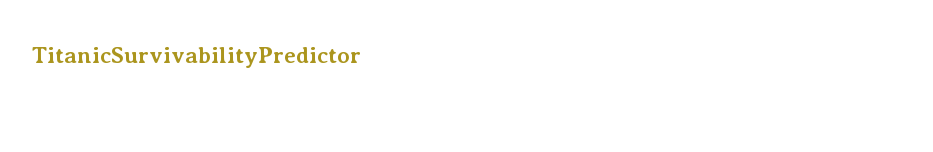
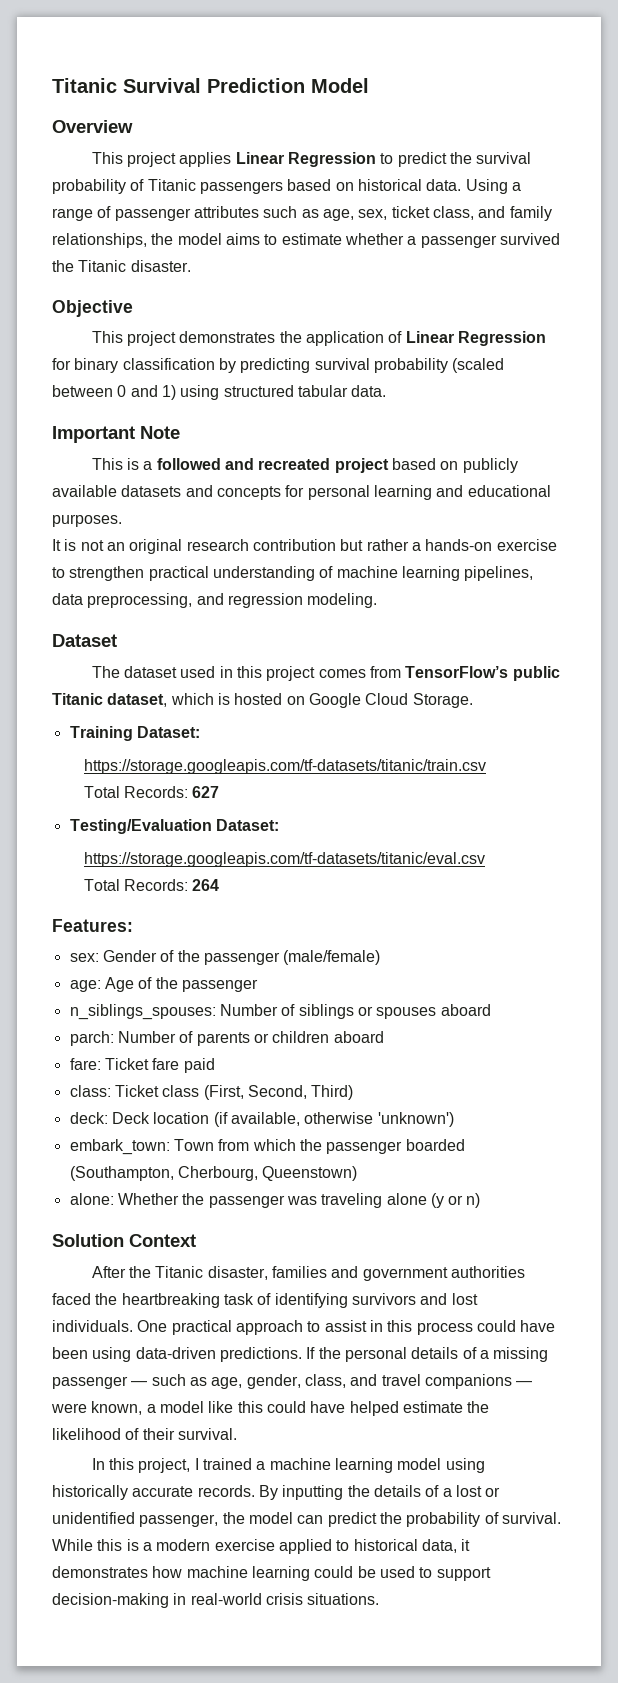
- TitanicSurvivabilityPredictor
+ Titanic Survival Prediction Model
+ Overview
+ This project applies Linear Regression to predict the survival probability of Titanic passengers based on historical data. Using a range of passenger attributes such as age, sex, ticket class, and family relationships, the model aims to estimate whether a passenger survived the Titanic disaster.
+ Objective
+ This project demonstrates the application of Linear Regression for binary classification by predicting survival probability (scaled between 0 and 1) using structured tabular data.
+ Important Note
+ This is a followed and recreated project based on publicly available datasets and concepts for personal learning and educational purposes.
+ It is not an original research contribution but rather a hands-on exercise to strengthen practical understanding of machine learning pipelines, data preprocessing, and regression modeling.
+ Dataset
+ The dataset used in this project comes from TensorFlow’s public Titanic dataset, which is hosted on Google Cloud Storage.
+ Training Dataset:
+ https://storage.googleapis.com/tf-datasets/titanic/train.csv
+ Total Records: 627
+ Testing/Evaluation Dataset:
+ https://storage.googleapis.com/tf-datasets/titanic/eval.csv
+ Total Records: 264
+ Features:
+ sex: Gender of the passenger (male/female)
+ age: Age of the passenger
+ n_siblings_spouses: Number of siblings or spouses aboard
+ parch: Number of parents or children aboard
+ fare: Ticket fare paid
+ class: Ticket class (First, Second, Third)
+ deck: Deck location (if available, otherwise 'unknown')
+ embark_town: Town from which the passenger boarded (Southampton, Cherbourg, Queenstown)
+ alone: Whether the passenger was traveling alone (y or n)
+ Solution Context
+ After the Titanic disaster, families and government authorities faced the heartbreaking task of identifying survivors and lost individuals. One practical approach to assist in this process could have been using data-driven predictions. If the personal details of a missing passenger — such as age, gender, class, and travel companions — were known, a model like this could have helped estimate the likelihood of their survival.
+ In this project, I trained a machine learning model using historically accurate records. By inputting the details of a lost or unidentified passenger, the model can predict the probability of survival. While this is a modern exercise applied to historical data, it demonstrates how machine learning could be used to support decision-making in real-world crisis situations.

